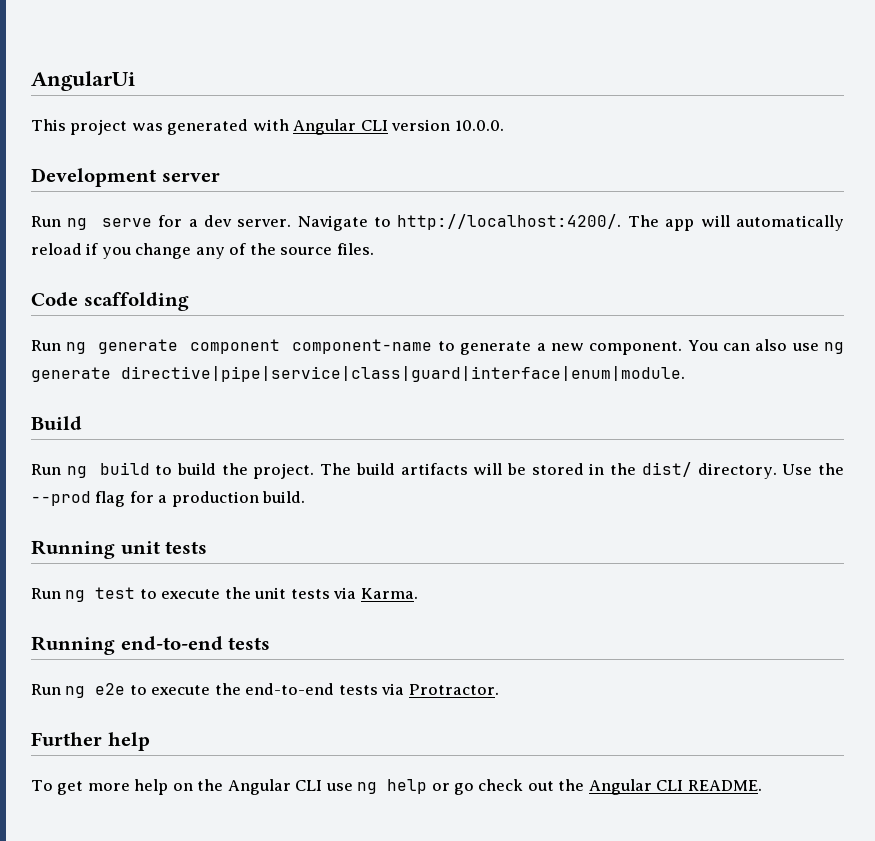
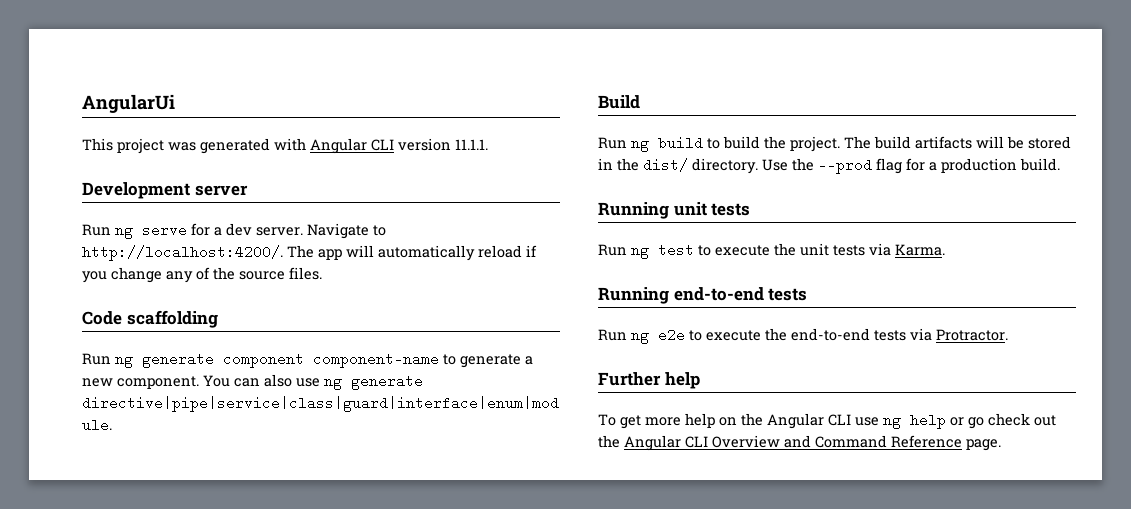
- This project was generated with Angular CLI version 10.0.0.
+ This project was generated with Angular CLI version 11.1.1.
- To get more help on the Angular CLI use ng help or go check out the Angular CLI README.
+ To get more help on the Angular CLI use ng help or go check out the Angular CLI Overview and Command Reference page.

